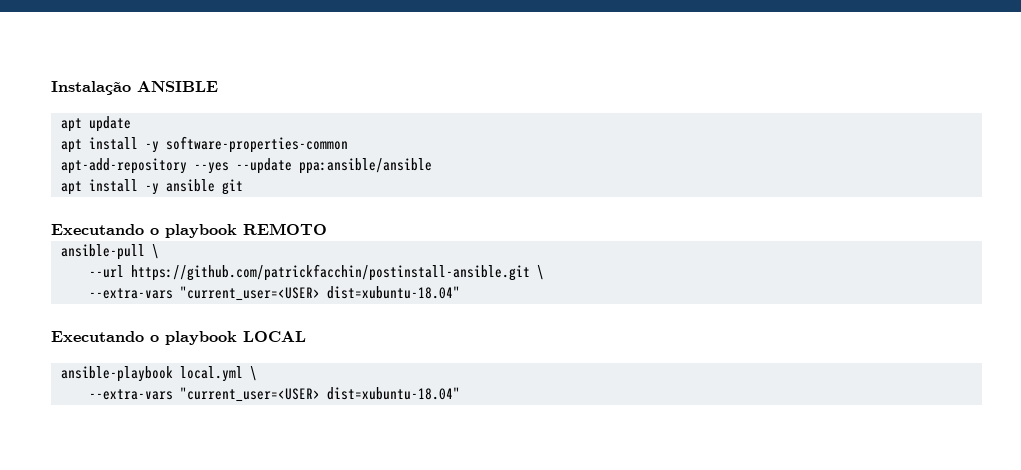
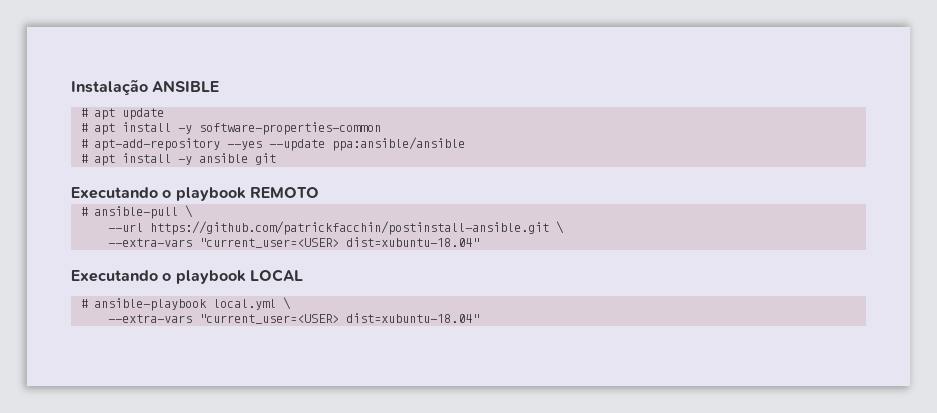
- apt update
+ # apt update
- apt install -y software-properties-common
+ # apt install -y software-properties-common
- apt-add-repository --yes --update ppa:ansible/ansible
+ # apt-add-repository --yes --update ppa:ansible/ansible
- apt install -y ansible git
+ # apt install -y ansible git
- ansible-pull \
+ # ansible-pull \
- ansible-playbook local.yml \
+ # ansible-playbook local.yml \

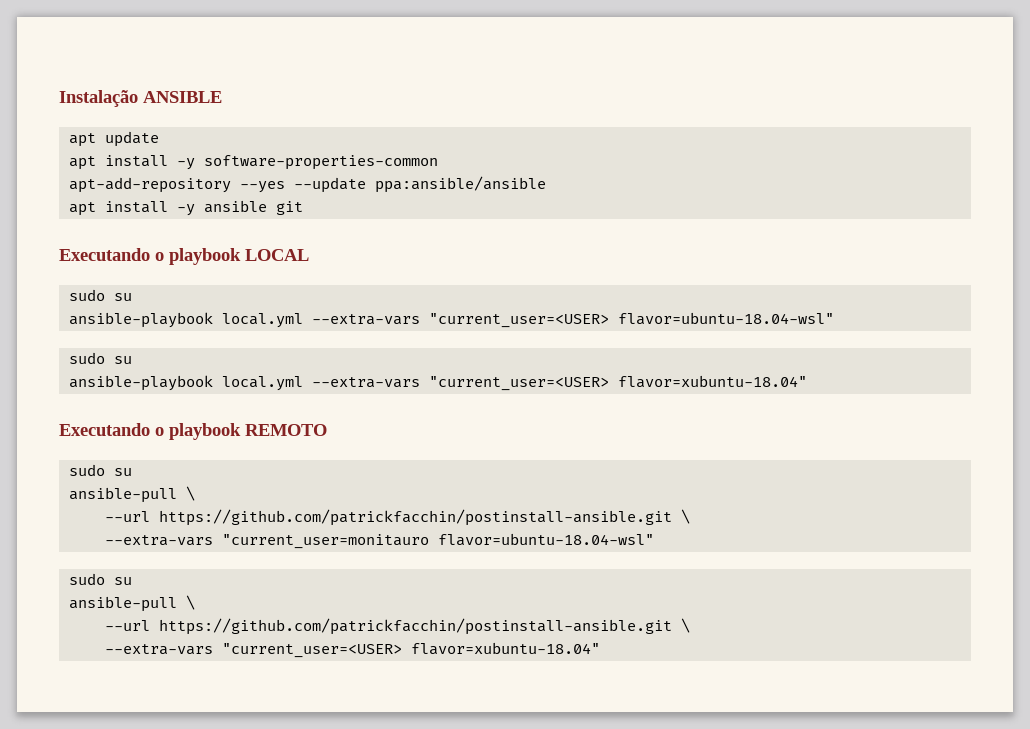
- # apt update
+ apt update
- # apt install -y software-properties-common
+ apt install -y software-properties-common
- # apt-add-repository --yes --update ppa:ansible/ansible
+ apt-add-repository --yes --update ppa:ansible/ansible
- # apt install -y ansible git
+ apt install -y ansible git
+ Executando o playbook LOCAL
+ sudo su
+ ansible-playbook local.yml --extra-vars "current_user=<USER> flavor=ubuntu-18.04-wsl"
+ sudo su
+ ansible-playbook local.yml --extra-vars "current_user=<USER> flavor=xubuntu-18.04"
  Executando o playbook REMOTO
- # ansible-pull \
+ sudo su
+ ansible-pull \
  --url https://github.com/patrickfacchin/postinstall-ansible.git \
- --extra-vars "current_user=<USER> dist=xubuntu-18.04"
- Executando o playbook LOCAL
- # ansible-playbook local.yml \
- --extra-vars "current_user=<USER> dist=xubuntu-18.04"
+ --extra-vars "current_user=monitauro flavor=ubuntu-18.04-wsl"
+ sudo su
+ ansible-pull \
+ --url https://github.com/patrickfacchin/postinstall-ansible.git \
+ --extra-vars "current_user=<USER> flavor=xubuntu-18.04"

